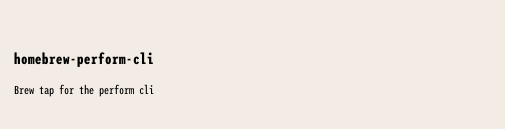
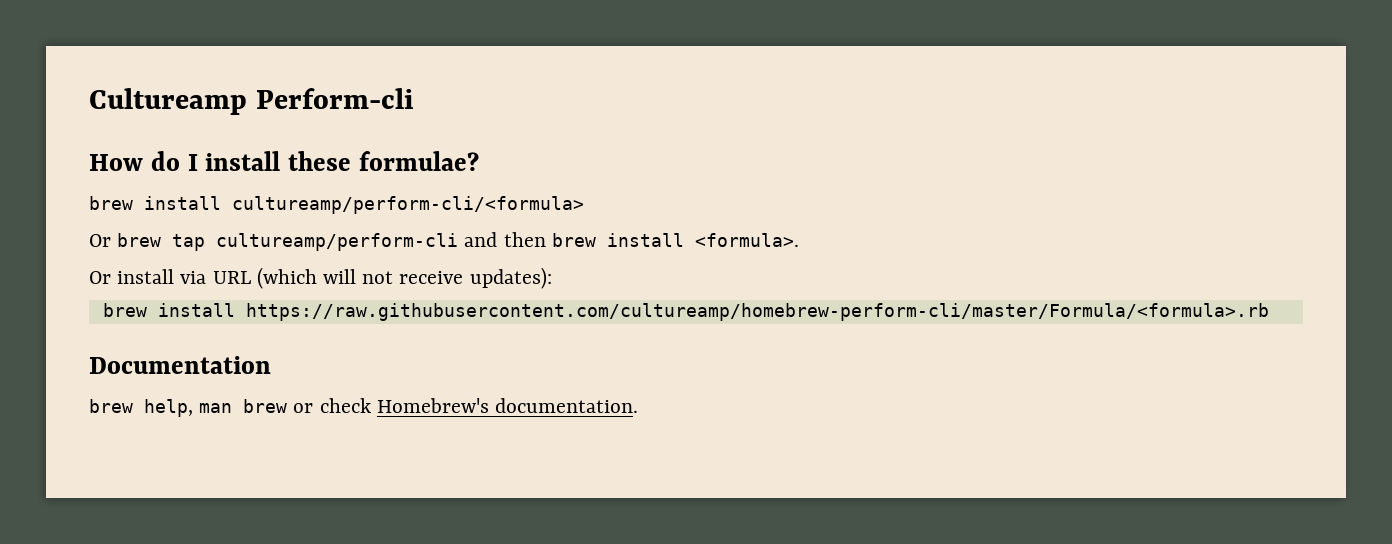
- homebrew-perform-cli
- Brew tap for the perform cli
+ Cultureamp Perform-cli
+ How do I install these formulae?
+ brew install cultureamp/perform-cli/<formula>
+ Or brew tap cultureamp/perform-cli and then brew install <formula>.
+ Or install via URL (which will not receive updates):
+ brew install https://raw.githubusercontent.com/cultureamp/homebrew-perform-cli/master/Formula/<formula>.rb
+ Documentation
+ brew help, man brew or check Homebrew's documentation.

